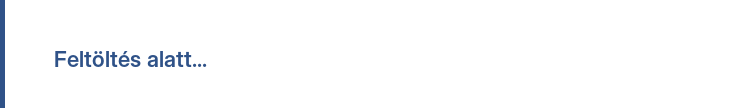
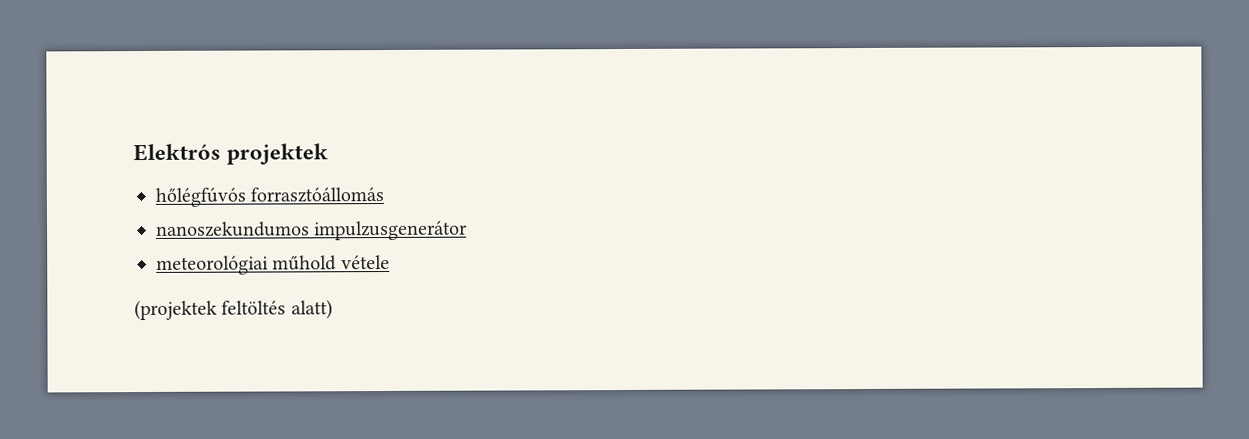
- Feltöltés alatt...
+ Elektrós projektek
+ hőlégfúvós forrasztóállomás
+ nanoszekundumos impulzusgenerátor
+ meteorológiai műhold vétele
+ (projektek feltöltés alatt)

